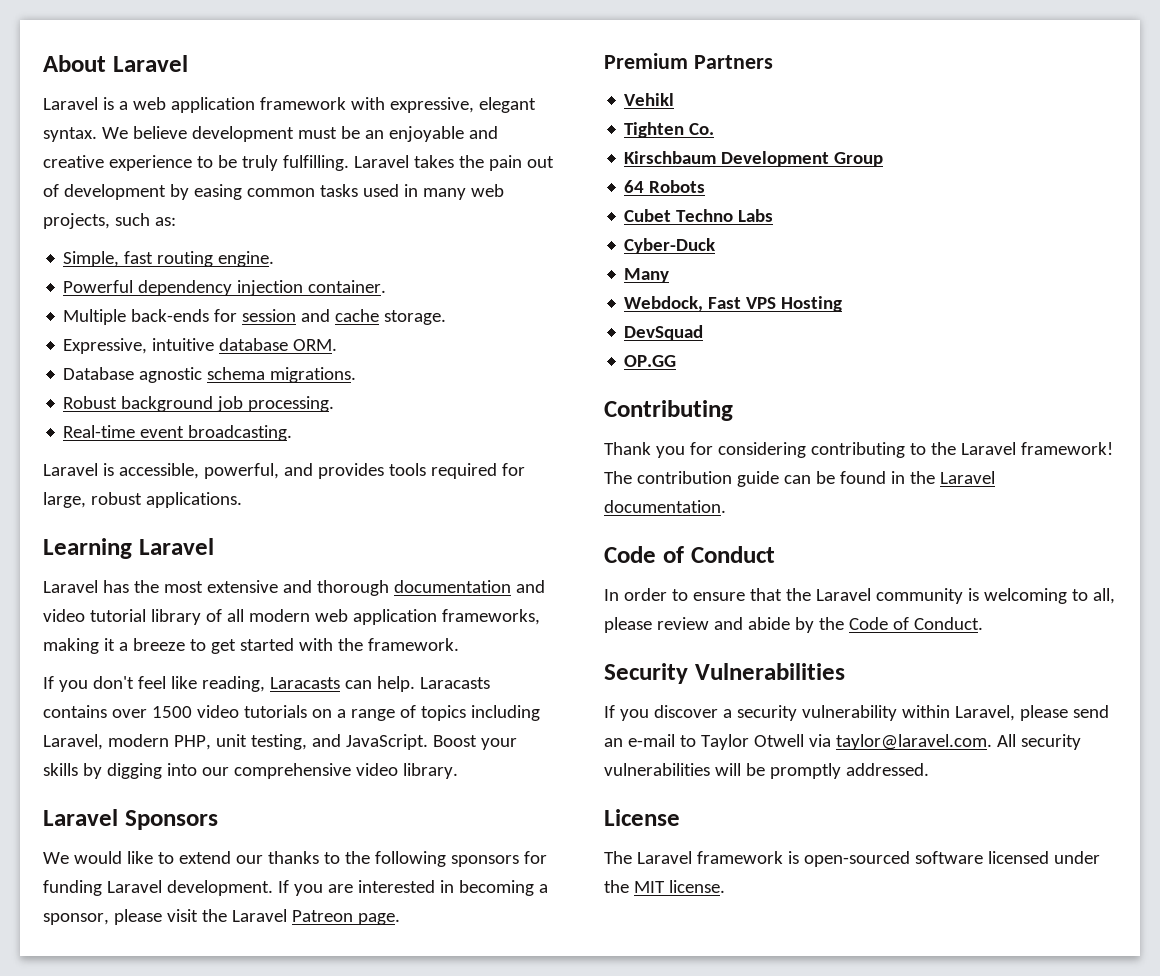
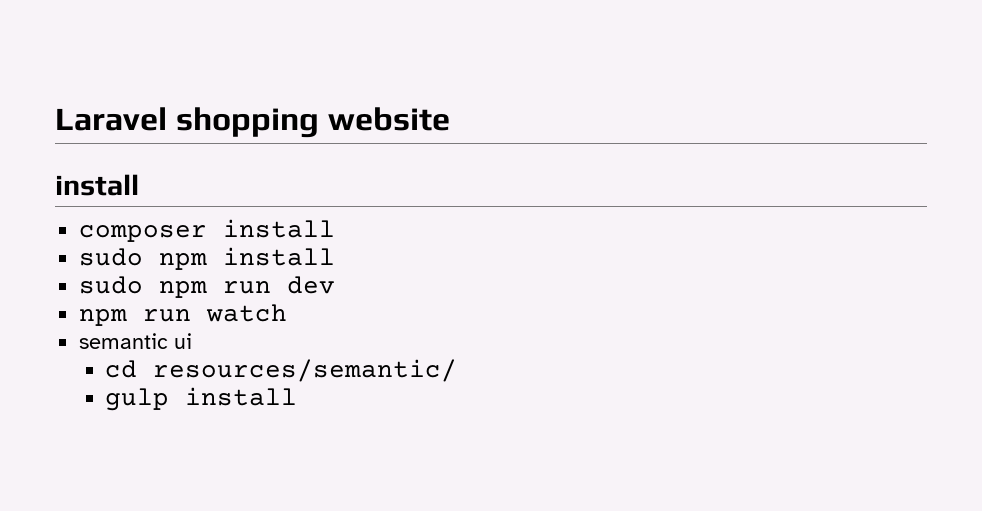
- About Laravel
- Laravel is a web application framework with expressive, elegant syntax. We believe development must be an enjoyable and creative experience to be truly fulfilling. Laravel takes the pain out of development by easing common tasks used in many web projects, such as:
- Simple, fast routing engine.
- Powerful dependency injection container.
- Multiple back-ends for session and cache storage.
- Expressive, intuitive database ORM.
- Database agnostic schema migrations.
- Robust background job processing.
- Real-time event broadcasting.
- Laravel is accessible, powerful, and provides tools required for large, robust applications.
- Learning Laravel
- Laravel has the most extensive and thorough documentation and video tutorial library of all modern web application frameworks, making it a breeze to get started with the framework.
- If you don't feel like reading, Laracasts can help. Laracasts contains over 1500 video tutorials on a range of topics including Laravel, modern PHP, unit testing, and JavaScript. Boost your skills by digging into our comprehensive video library.
- Laravel Sponsors
- We would like to extend our thanks to the following sponsors for funding Laravel development. If you are interested in becoming a sponsor, please visit the Laravel Patreon page.
- Premium Partners
- Vehikl
- Tighten Co.
- Kirschbaum Development Group
- 64 Robots
- Cubet Techno Labs
- Cyber-Duck
- Many
- Webdock, Fast VPS Hosting
- DevSquad
- OP.GG
- Contributing
- Thank you for considering contributing to the Laravel framework! The contribution guide can be found in the Laravel documentation.
- Code of Conduct
- In order to ensure that the Laravel community is welcoming to all, please review and abide by the Code of Conduct.
- Security Vulnerabilities
- If you discover a security vulnerability within Laravel, please send an e-mail to Taylor Otwell via taylor@laravel.com. All security vulnerabilities will be promptly addressed.
- License
- The Laravel framework is open-sourced software licensed under the MIT license.
+ Laravel shopping website
+ install
+ composer install
+ sudo npm install
+ sudo npm run dev
+ npm run watch
+ semantic ui
+ cd resources/semantic/
+ gulp install

